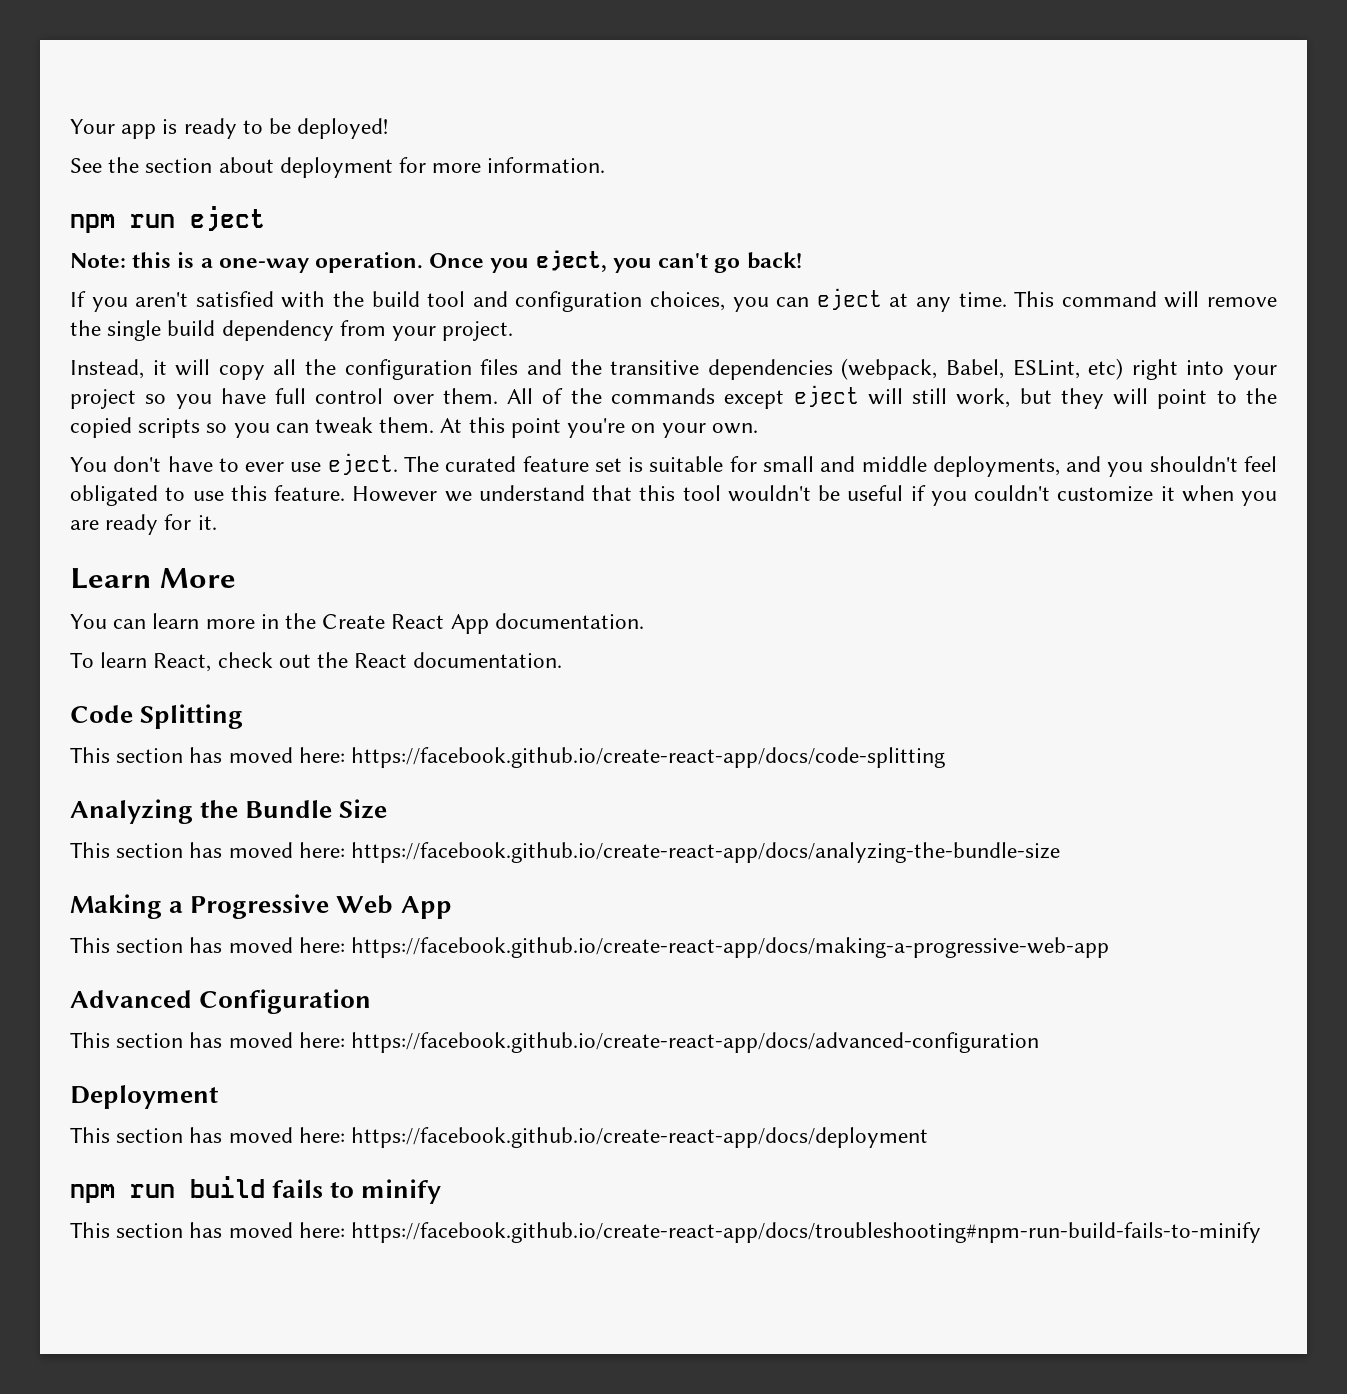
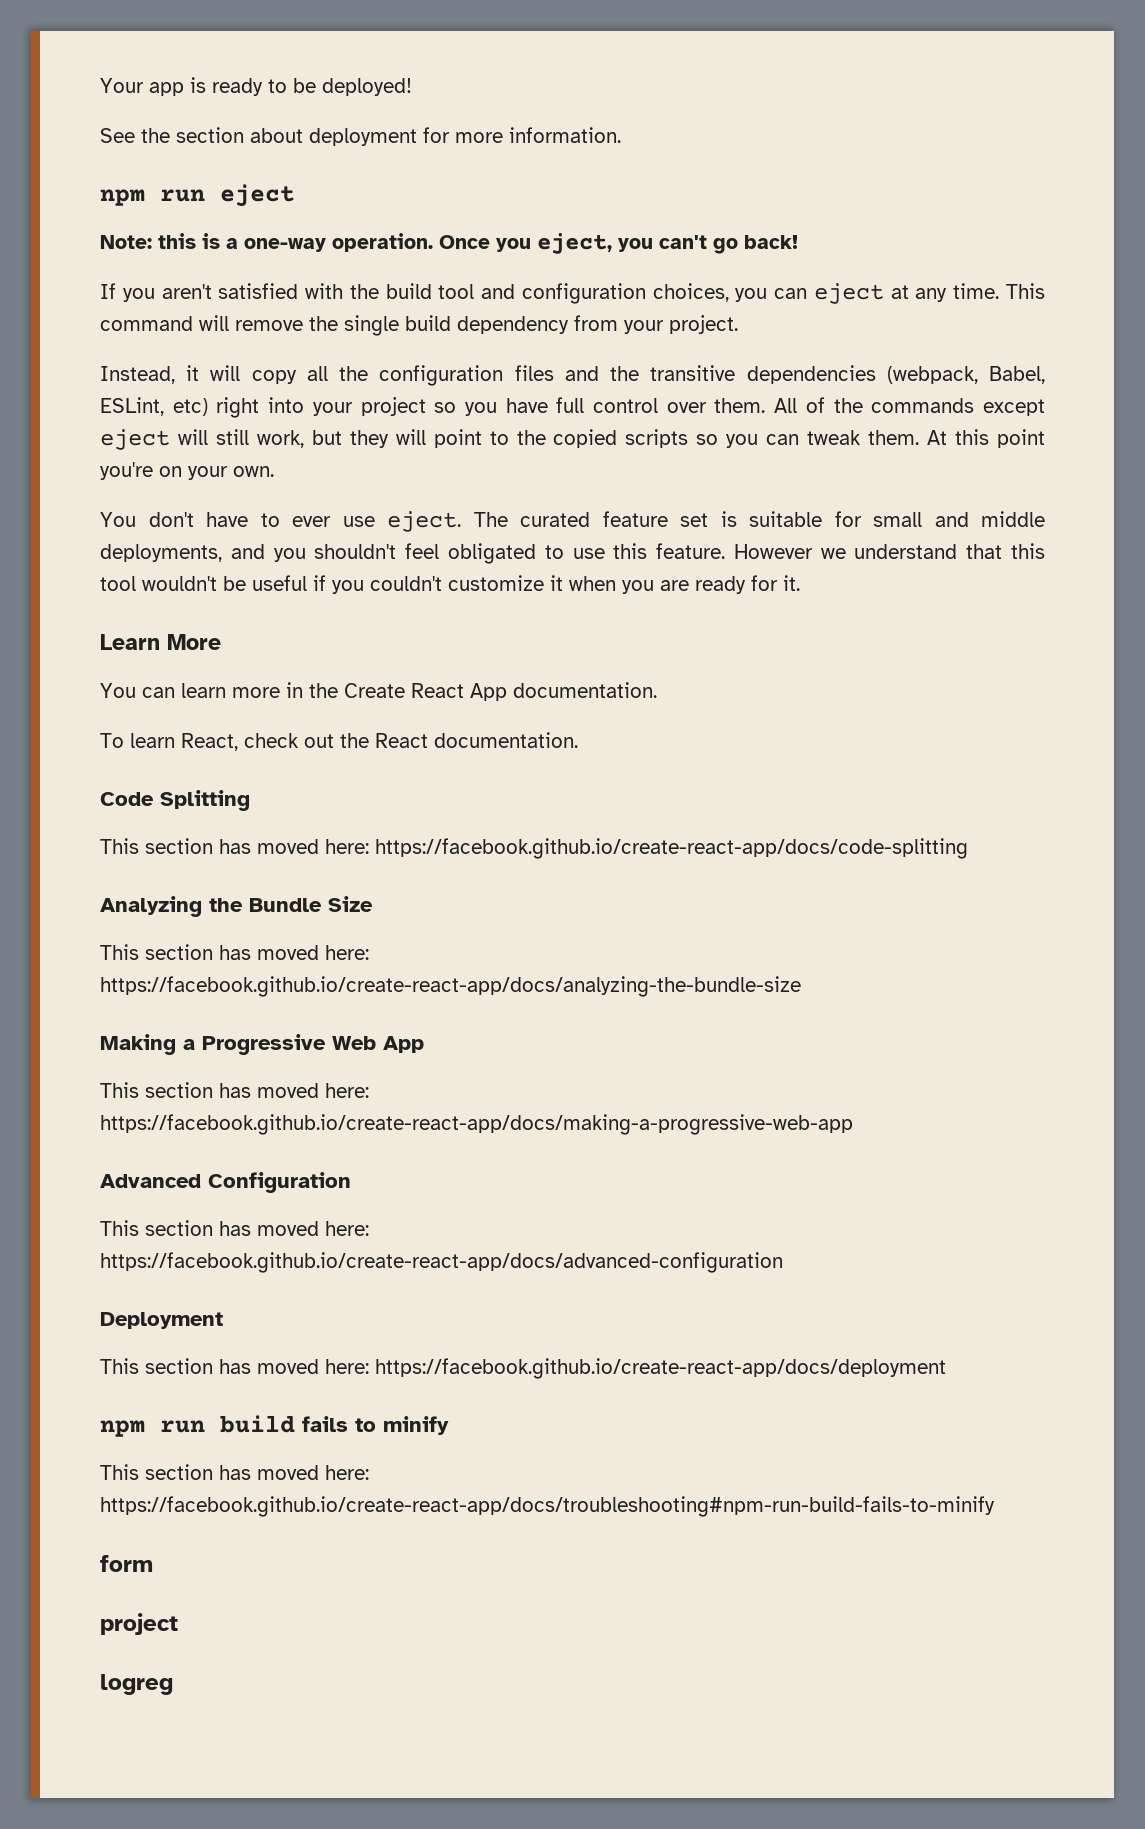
+ form
+ project
+ logreg

